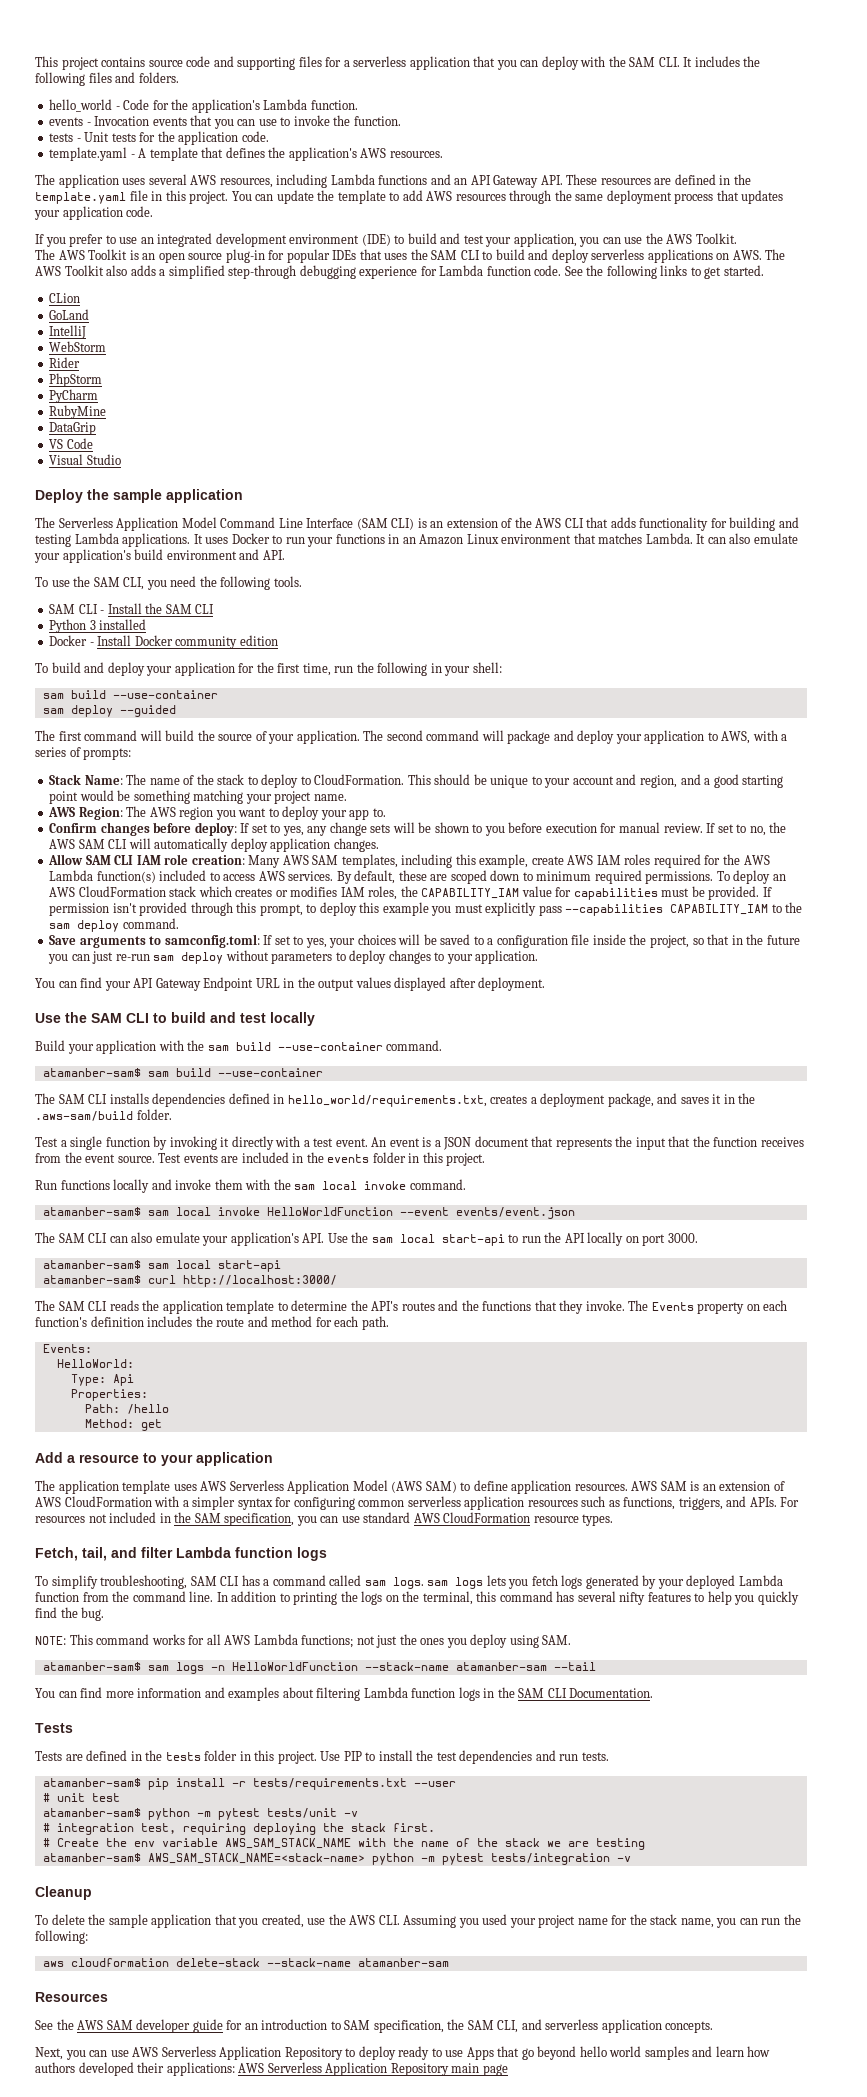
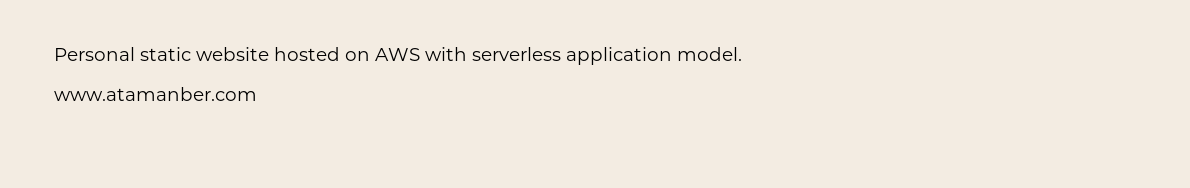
- This project contains source code and supporting files for a serverless application that you can deploy with the SAM CLI. It includes the following files and folders.
- hello_world - Code for the application's Lambda function.
- events - Invocation events that you can use to invoke the function.
- tests - Unit tests for the application code.
- template.yaml - A template that defines the application's AWS resources.
- The application uses several AWS resources, including Lambda functions and an API Gateway API. These resources are defined in the template.yaml file in this project. You can update the template to add AWS resources through the same deployment process that updates your application code.
- If you prefer to use an integrated development environment (IDE) to build and test your application, you can use the AWS Toolkit.
- The AWS Toolkit is an open source plug-in for popular IDEs that uses the SAM CLI to build and deploy serverless applications on AWS. The AWS Toolkit also adds a simplified step-through debugging experience for Lambda function code. See the following links to get started.
- CLion
- GoLand
- IntelliJ
- WebStorm
- Rider
- PhpStorm
- PyCharm
- RubyMine
- DataGrip
- VS Code
- Visual Studio
- Deploy the sample application
- The Serverless Application Model Command Line Interface (SAM CLI) is an extension of the AWS CLI that adds functionality for building and testing Lambda applications. It uses Docker to run your functions in an Amazon Linux environment that matches Lambda. It can also emulate your application's build environment and API.
- To use the SAM CLI, you need the following tools.
- SAM CLI - Install the SAM CLI
- Python 3 installed
- Docker - Install Docker community edition
- To build and deploy your application for the first time, run the following in your shell:
- sam build --use-container
- sam deploy --guided
- The first command will build the source of your application. The second command will package and deploy your application to AWS, with a series of prompts:
- Stack Name: The name of the stack to deploy to CloudFormation. This should be unique to your account and region, and a good starting point would be something matching your project name.
- AWS Region: The AWS region you want to deploy your app to.
- Confirm changes before deploy: If set to yes, any change sets will be shown to you before execution for manual review. If set to no, the AWS SAM CLI will automatically deploy application changes.
- Allow SAM CLI IAM role creation: Many AWS SAM templates, including this example, create AWS IAM roles required for the AWS Lambda function(s) included to access AWS services. By default, these are scoped down to minimum required permissions. To deploy an AWS CloudFormation stack which creates or modifies IAM roles, the CAPABILITY_IAM value for capabilities must be provided. If permission isn't provided through this prompt, to deploy this example you must explicitly pass --capabilities CAPABILITY_IAM to the sam deploy command.
- Save arguments to samconfig.toml: If set to yes, your choices will be saved to a configuration file inside the project, so that in the future you can just re-run sam deploy without parameters to deploy changes to your application.
- You can find your API Gateway Endpoint URL in the output values displayed after deployment.
- Use the SAM CLI to build and test locally
- Build your application with the sam build --use-container command.
- atamanber-sam$ sam build --use-container
- The SAM CLI installs dependencies defined in hello_world/requirements.txt, creates a deployment package, and saves it in the .aws-sam/build folder.
- Test a single function by invoking it directly with a test event. An event is a JSON document that represents the input that the function receives from the event source. Test events are included in the events folder in this project.
- Run functions locally and invoke them with the sam local invoke command.
- atamanber-sam$ sam local invoke HelloWorldFunction --event events/event.json
- The SAM CLI can also emulate your application's API. Use the sam local start-api to run the API locally on port 3000.
- atamanber-sam$ sam local start-api
- atamanber-sam$ curl http://localhost:3000/
- The SAM CLI reads the application template to determine the API's routes and the functions that they invoke. The Events property on each function's definition includes the route and method for each path.
- Events:
- HelloWorld:
- Type: Api
- Properties:
- Path: /hello
- Method: get
- Add a resource to your application
- The application template uses AWS Serverless Application Model (AWS SAM) to define application resources. AWS SAM is an extension of AWS CloudFormation with a simpler syntax for configuring common serverless application resources such as functions, triggers, and APIs. For resources not included in the SAM specification, you can use standard AWS CloudFormation resource types.
- Fetch, tail, and filter Lambda function logs
- To simplify troubleshooting, SAM CLI has a command called sam logs. sam logs lets you fetch logs generated by your deployed Lambda function from the command line. In addition to printing the logs on the terminal, this command has several nifty features to help you quickly find the bug.
- NOTE: This command works for all AWS Lambda functions; not just the ones you deploy using SAM.
- atamanber-sam$ sam logs -n HelloWorldFunction --stack-name atamanber-sam --tail
- You can find more information and examples about filtering Lambda function logs in the SAM CLI Documentation.
- Tests
- Tests are defined in the tests folder in this project. Use PIP to install the test dependencies and run tests.
- atamanber-sam$ pip install -r tests/requirements.txt --user
- # unit test
- atamanber-sam$ python -m pytest tests/unit -v
- # integration test, requiring deploying the stack first.
- # Create the env variable AWS_SAM_STACK_NAME with the name of the stack we are testing
- atamanber-sam$ AWS_SAM_STACK_NAME=<stack-name> python -m pytest tests/integration -v
- Cleanup
- To delete the sample application that you created, use the AWS CLI. Assuming you used your project name for the stack name, you can run the following:
- aws cloudformation delete-stack --stack-name atamanber-sam
- Resources
- See the AWS SAM developer guide for an introduction to SAM specification, the SAM CLI, and serverless application concepts.
- Next, you can use AWS Serverless Application Repository to deploy ready to use Apps that go beyond hello world samples and learn how authors developed their applications: AWS Serverless Application Repository main page
+ Personal static website hosted on AWS with serverless application model.
+ www.atamanber.com

